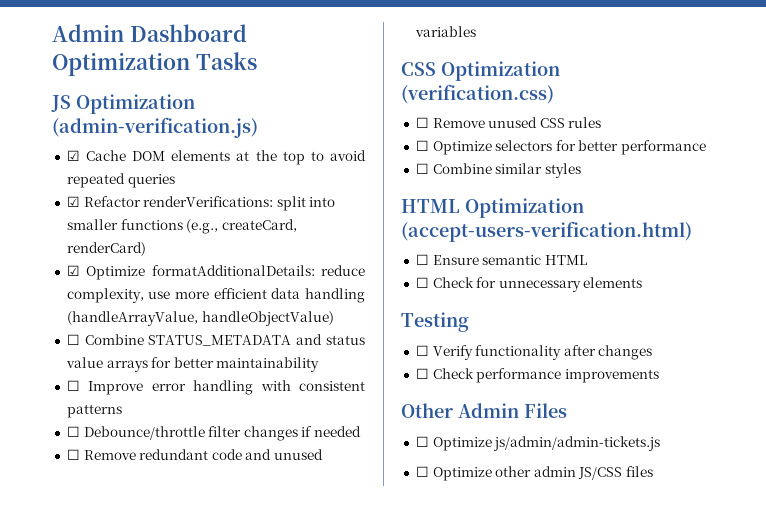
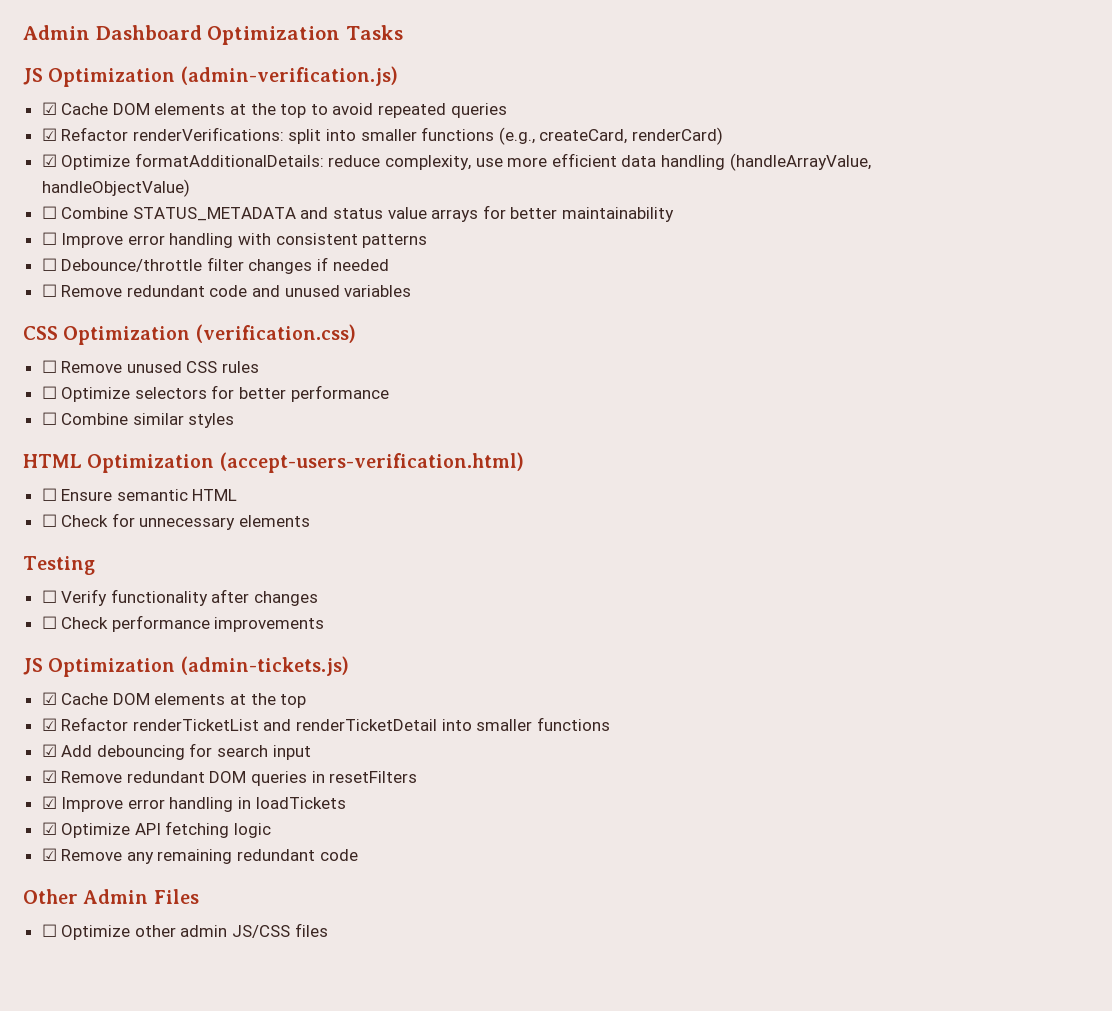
+ JS Optimization (admin-tickets.js)
+ ☑ Cache DOM elements at the top
+ ☑ Refactor renderTicketList and renderTicketDetail into smaller functions
+ ☑ Add debouncing for search input
+ ☑ Remove redundant DOM queries in resetFilters
+ ☑ Improve error handling in loadTickets
+ ☑ Optimize API fetching logic
+ ☑ Remove any remaining redundant code
- ☐ Optimize js/admin/admin-tickets.js

